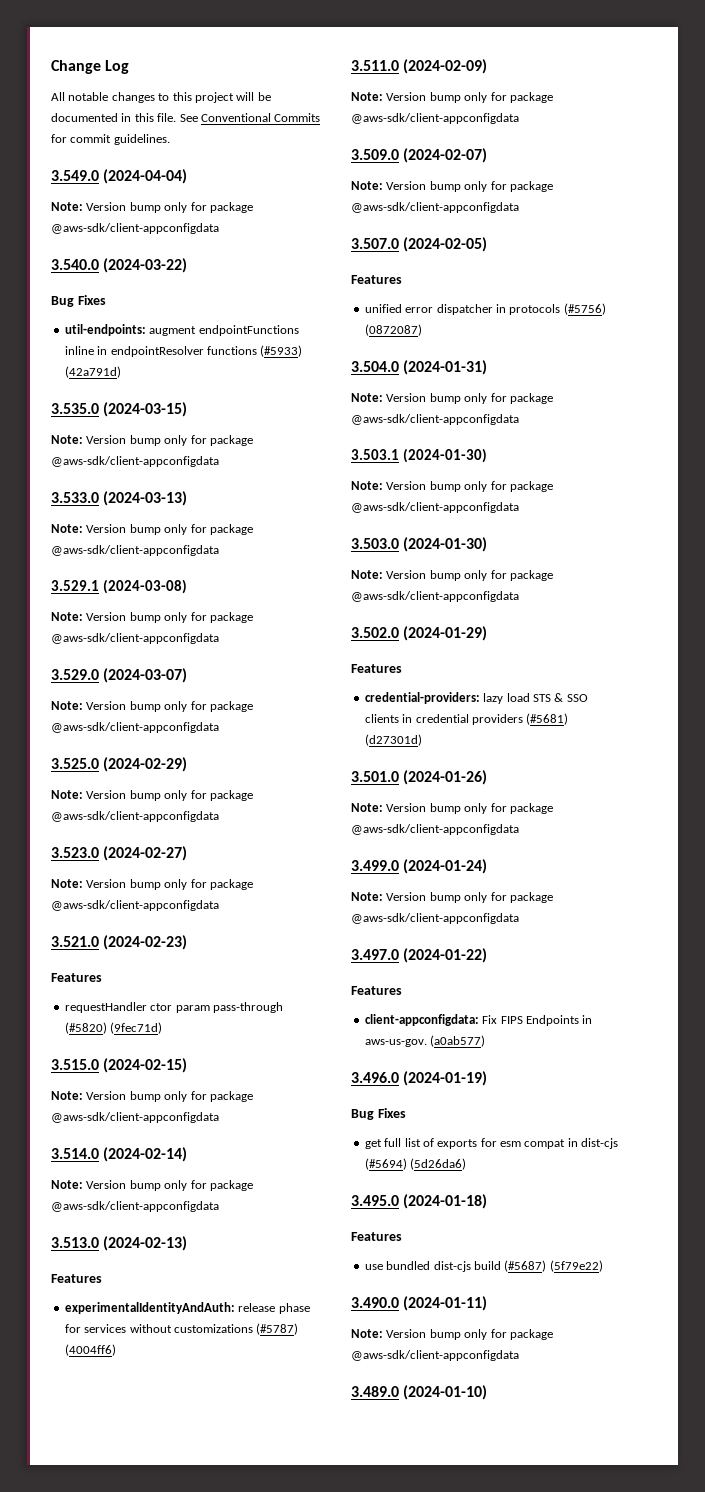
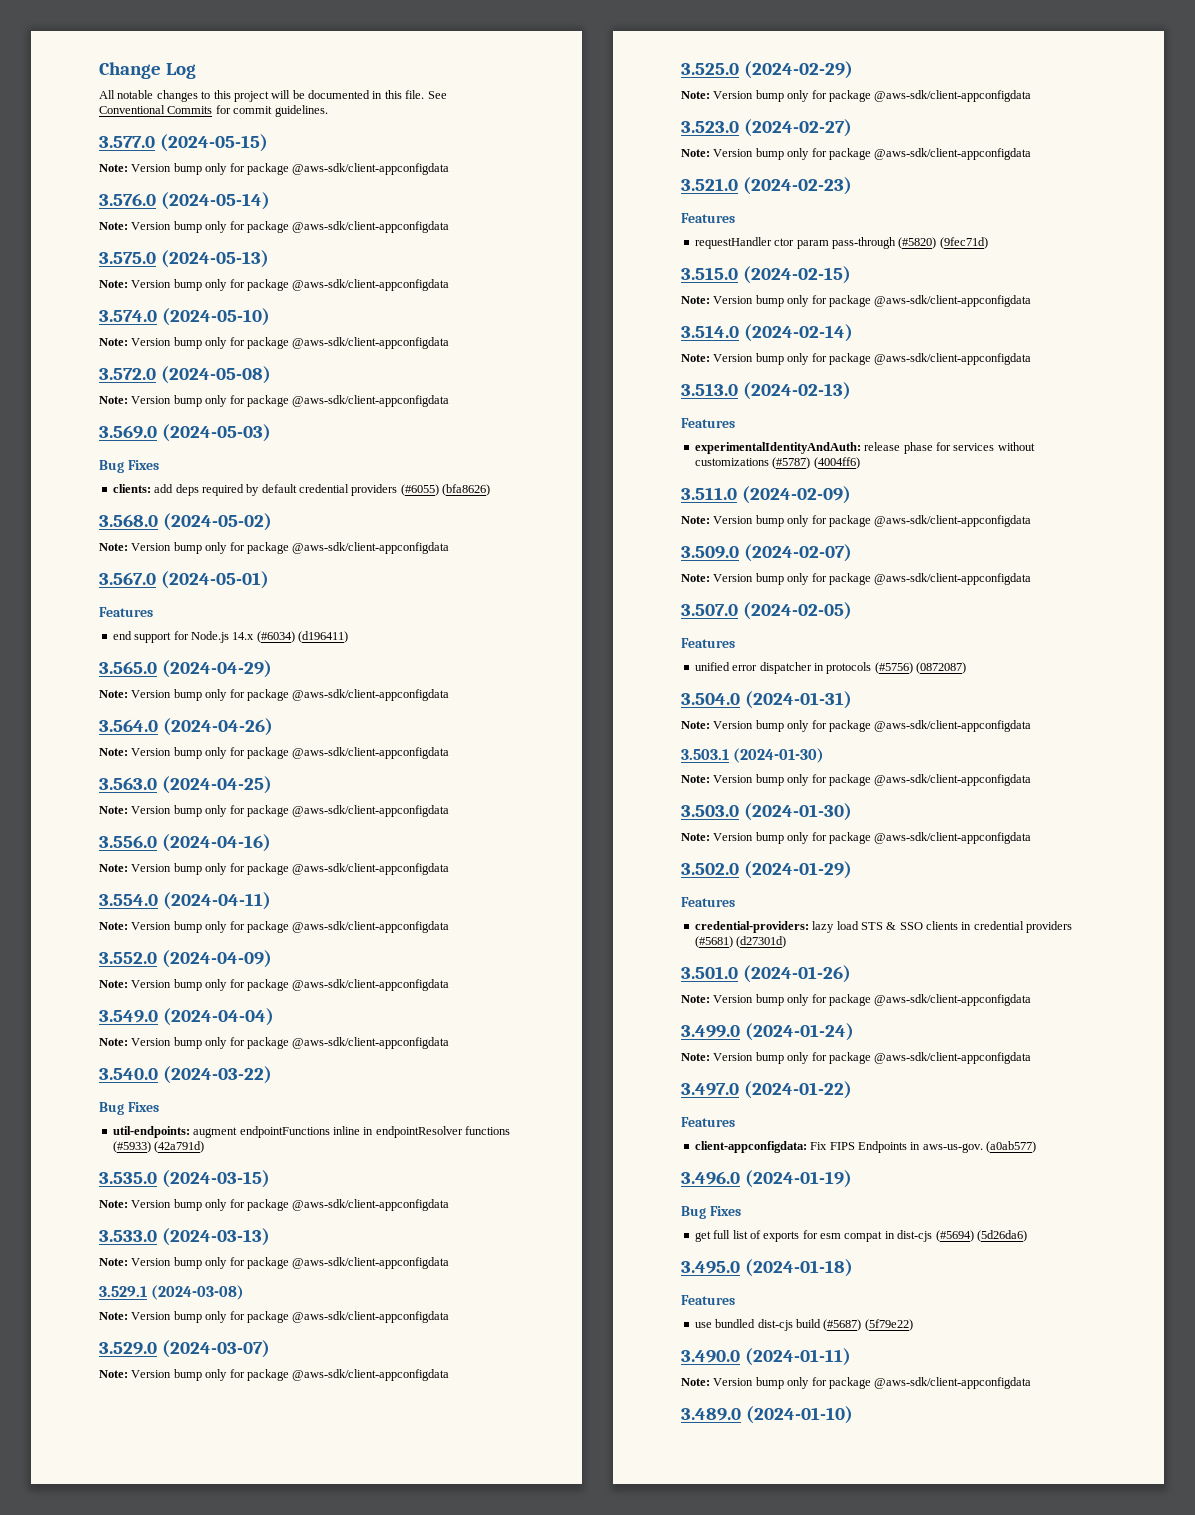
+ 3.577.0 (2024-05-15)
+ Note: Version bump only for package @aws-sdk/client-appconfigdata
+ 3.576.0 (2024-05-14)
+ Note: Version bump only for package @aws-sdk/client-appconfigdata
+ 3.575.0 (2024-05-13)
+ Note: Version bump only for package @aws-sdk/client-appconfigdata
+ 3.574.0 (2024-05-10)
+ Note: Version bump only for package @aws-sdk/client-appconfigdata
+ 3.572.0 (2024-05-08)
+ Note: Version bump only for package @aws-sdk/client-appconfigdata
+ 3.569.0 (2024-05-03)
+ Bug Fixes
+ clients: add deps required by default credential providers (#6055) (bfa8626)
+ 3.568.0 (2024-05-02)
+ Note: Version bump only for package @aws-sdk/client-appconfigdata
+ 3.567.0 (2024-05-01)
+ Features
+ end support for Node.js 14.x (#6034) (d196411)
+ 3.565.0 (2024-04-29)
+ Note: Version bump only for package @aws-sdk/client-appconfigdata
+ 3.564.0 (2024-04-26)
+ Note: Version bump only for package @aws-sdk/client-appconfigdata
+ 3.563.0 (2024-04-25)
+ Note: Version bump only for package @aws-sdk/client-appconfigdata
+ 3.556.0 (2024-04-16)
+ Note: Version bump only for package @aws-sdk/client-appconfigdata
+ 3.554.0 (2024-04-11)
+ Note: Version bump only for package @aws-sdk/client-appconfigdata
+ 3.552.0 (2024-04-09)
+ Note: Version bump only for package @aws-sdk/client-appconfigdata

